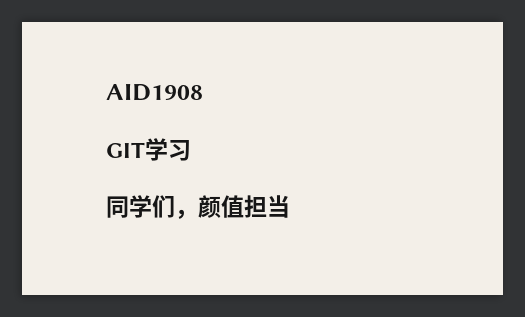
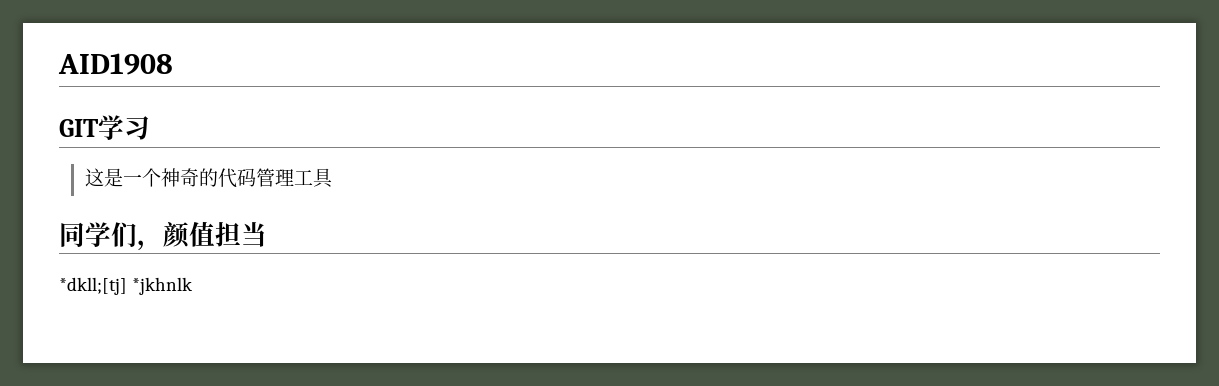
+ 这是一个神奇的代码管理工具
+ *dkll;[tj] *jkhnlk

